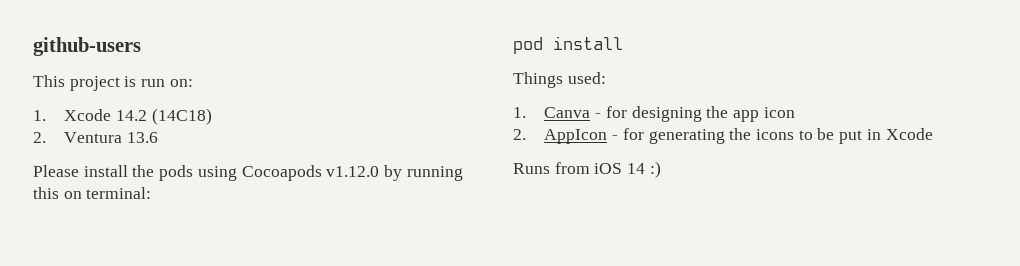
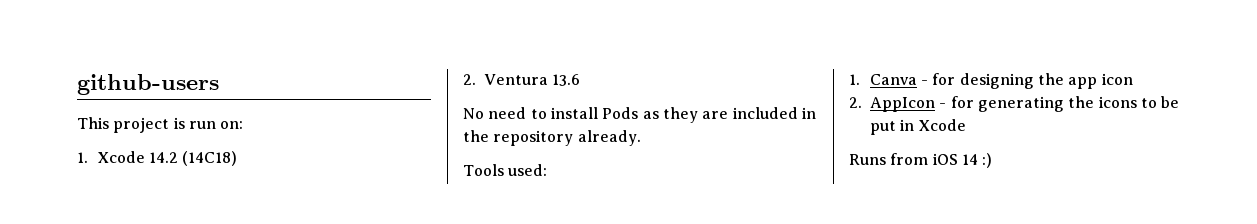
- Please install the pods using Cocoapods v1.12.0 by running this on terminal:
- pod install
- Things used:
+ No need to install Pods as they are included in the repository already.
+ Tools used:

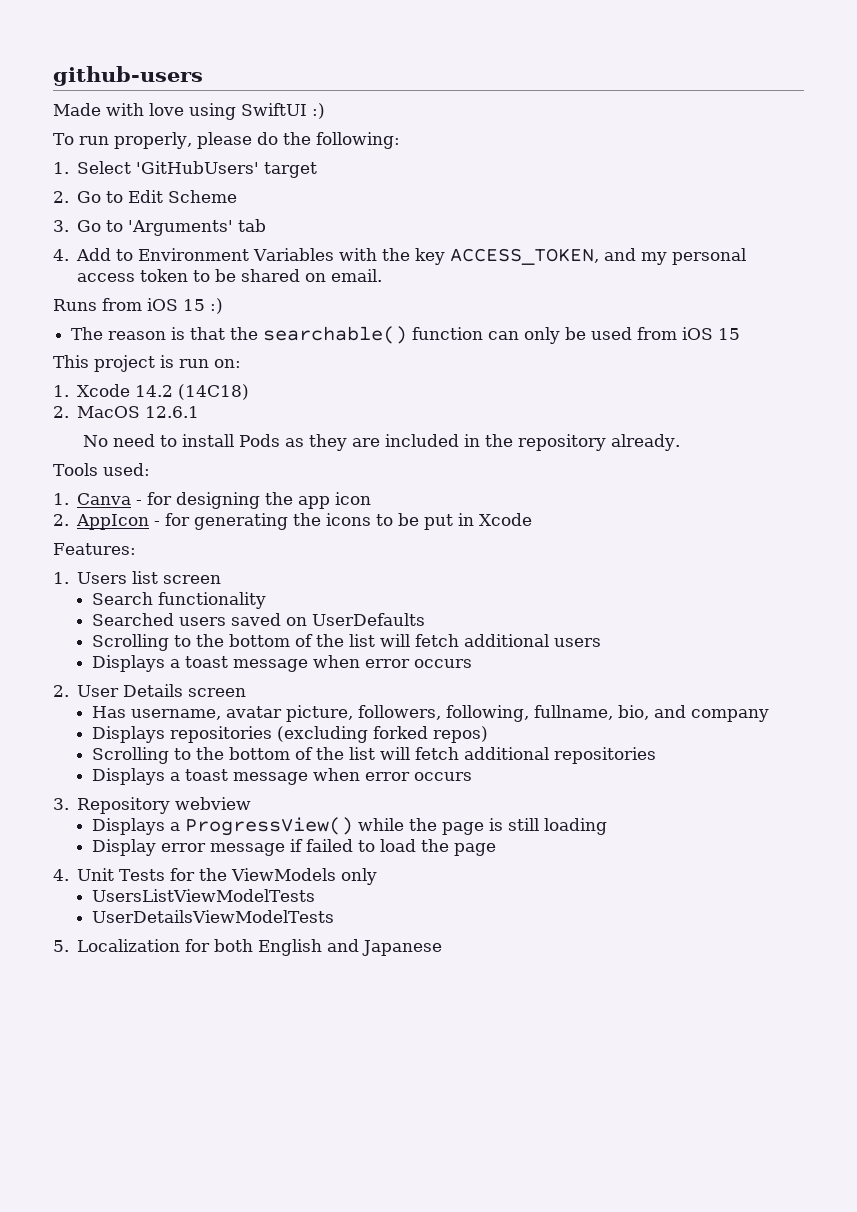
+ Made with love using SwiftUI :)
+ To run properly, please do the following:
+ 1. Select 'GitHubUsers' target
+ 2. Go to Edit Scheme
+ 3. Go to 'Arguments' tab
+ 4. Add to Environment Variables with the key ACCESS_TOKEN, and my personal access token to be shared on email.
+ Runs from iOS 15 :)
+ The reason is that the searchable() function can only be used from iOS 15
- 2. Ventura 13.6
+ 2. MacOS 12.6.1
- Runs from iOS 14 :)
+ Features:
+ 1. Users list screen
+ Search functionality
+ Searched users saved on UserDefaults
+ Scrolling to the bottom of the list will fetch additional users
+ Displays a toast message when error occurs
+ 2. User Details screen
+ Has username, avatar picture, followers, following, fullname, bio, and company
+ Displays repositories (excluding forked repos)
+ Scrolling to the bottom of the list will fetch additional repositories
+ Displays a toast message when error occurs
+ 3. Repository webview
+ Displays a ProgressView() while the page is still loading
+ Display error message if failed to load the page
+ 4. Unit Tests for the ViewModels only
+ UsersListViewModelTests
+ UserDetailsViewModelTests
+ 5. Localization for both English and Japanese

